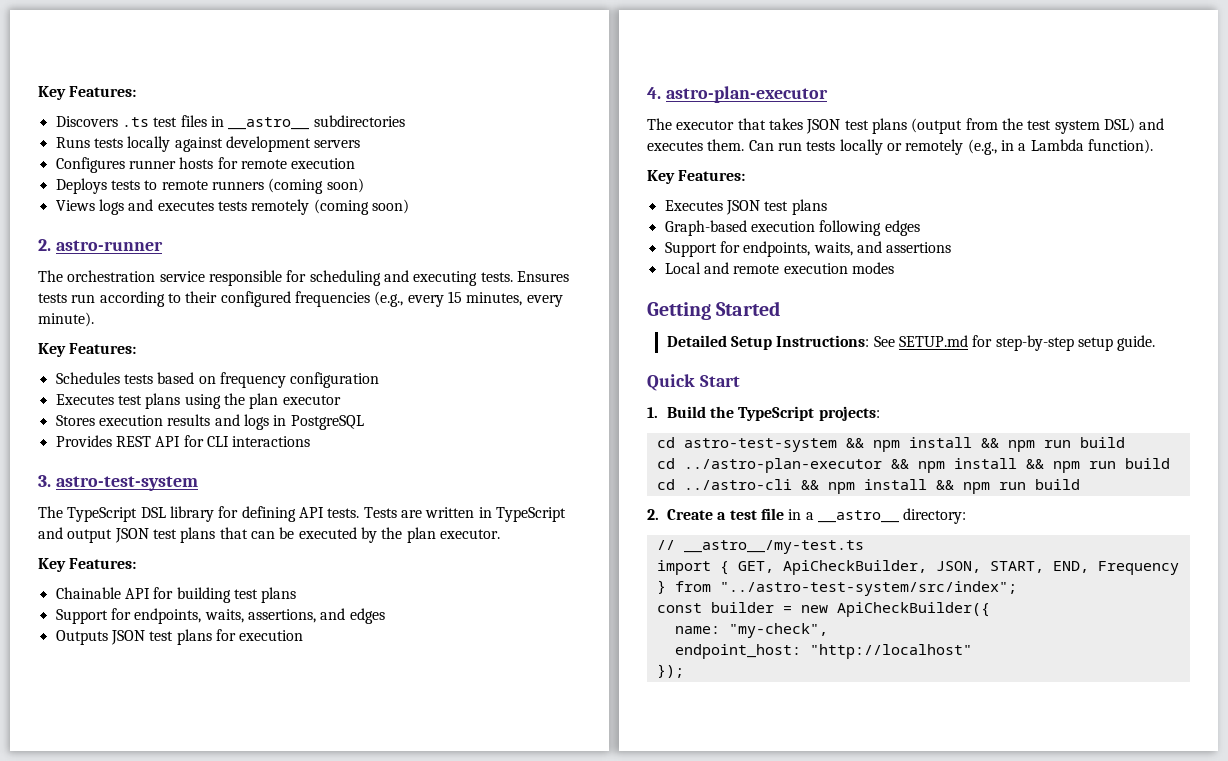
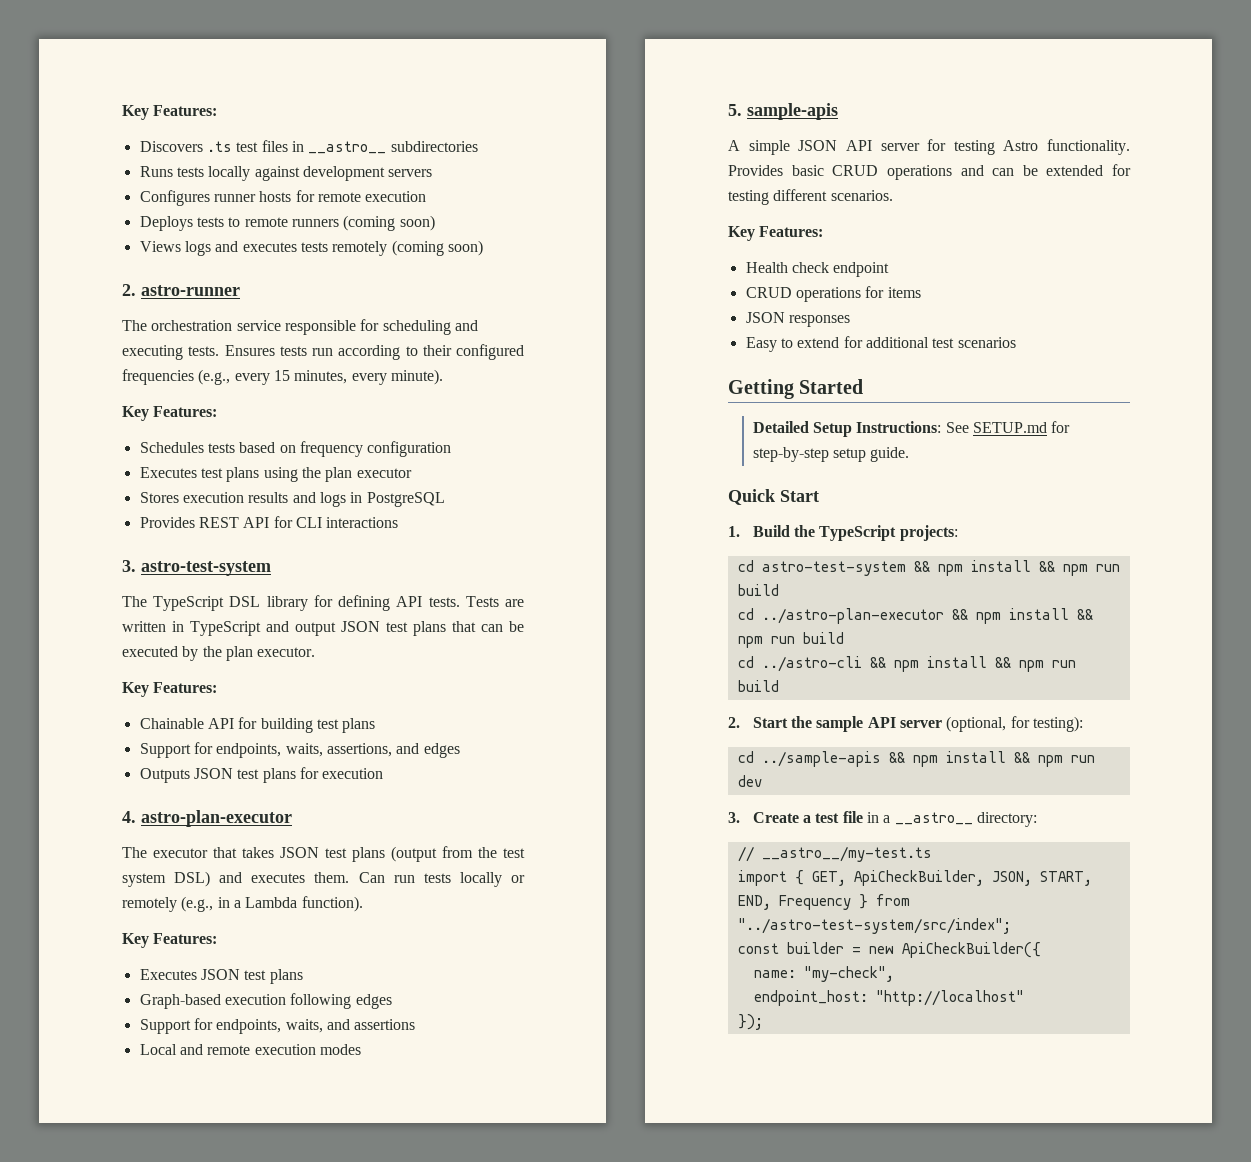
+ 5. sample-apis
+ A simple JSON API server for testing Astro functionality. Provides basic CRUD operations and can be extended for testing different scenarios.
+ Key Features:
+ Health check endpoint
+ CRUD operations for items
+ JSON responses
+ Easy to extend for additional test scenarios
- 2. Create a test file in a __astro__ directory:
+ 2. Start the sample API server (optional, for testing):
+ cd ../sample-apis && npm install && npm run dev
+ 3. Create a test file in a __astro__ directory:

